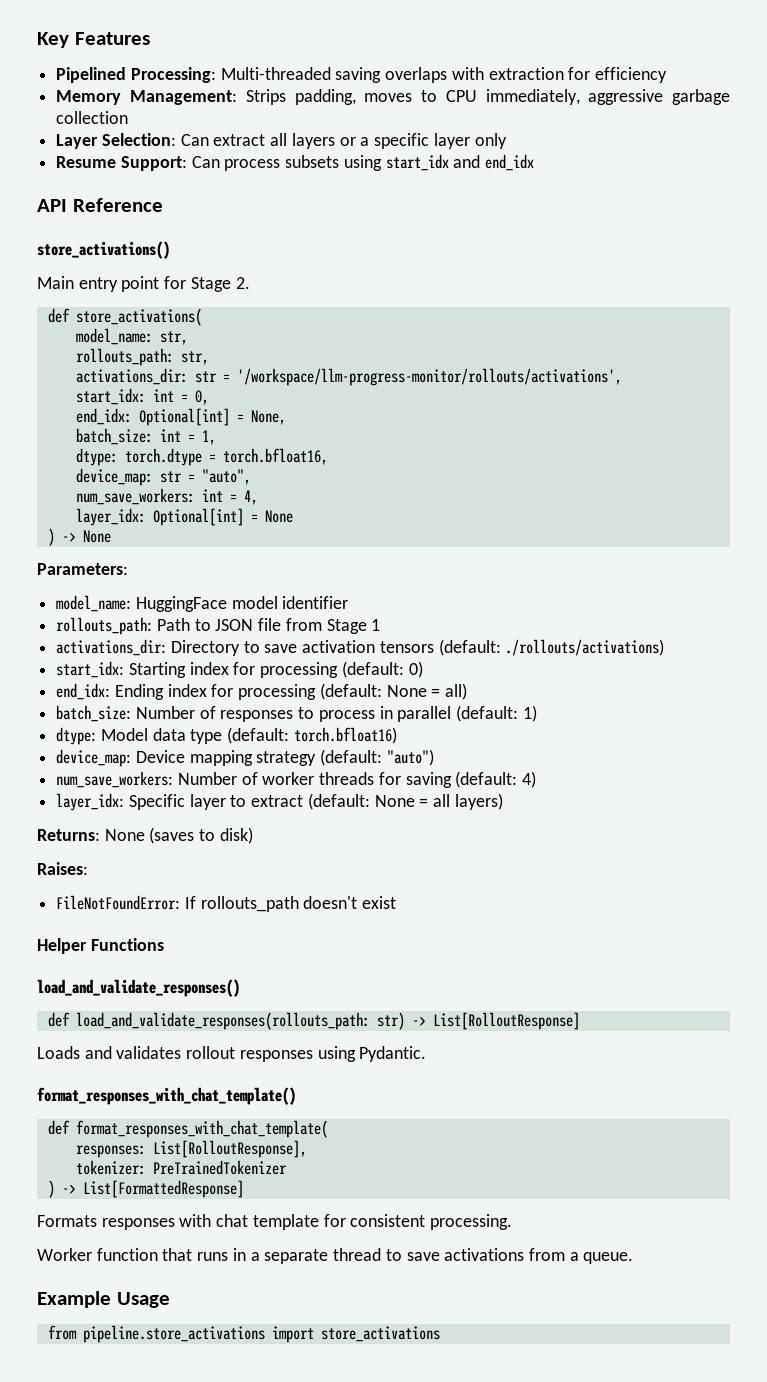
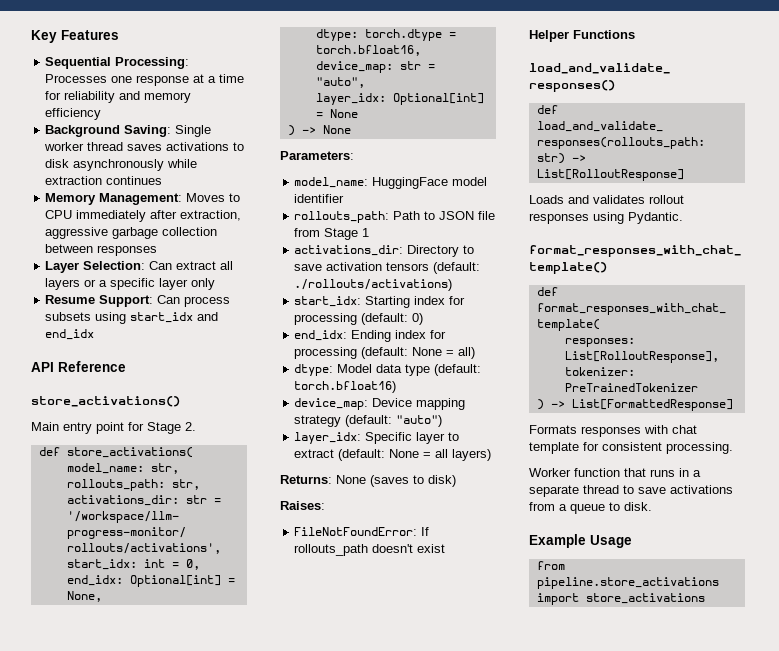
- Pipelined Processing: Multi-threaded saving overlaps with extraction for efficiency
- Memory Management: Strips padding, moves to CPU immediately, aggressive garbage collection
+ Sequential Processing: Processes one response at a time for reliability and memory efficiency
+ Background Saving: Single worker thread saves activations to disk asynchronously while extraction continues
+ Memory Management: Moves to CPU immediately after extraction, aggressive garbage collection between responses
- batch_size: int = 1,
- num_save_workers: int = 4,
- batch_size: Number of responses to process in parallel (default: 1)
- num_save_workers: Number of worker threads for saving (default: 4)
- Worker function that runs in a separate thread to save activations from a queue.
+ Worker function that runs in a separate thread to save activations from a queue to disk.

